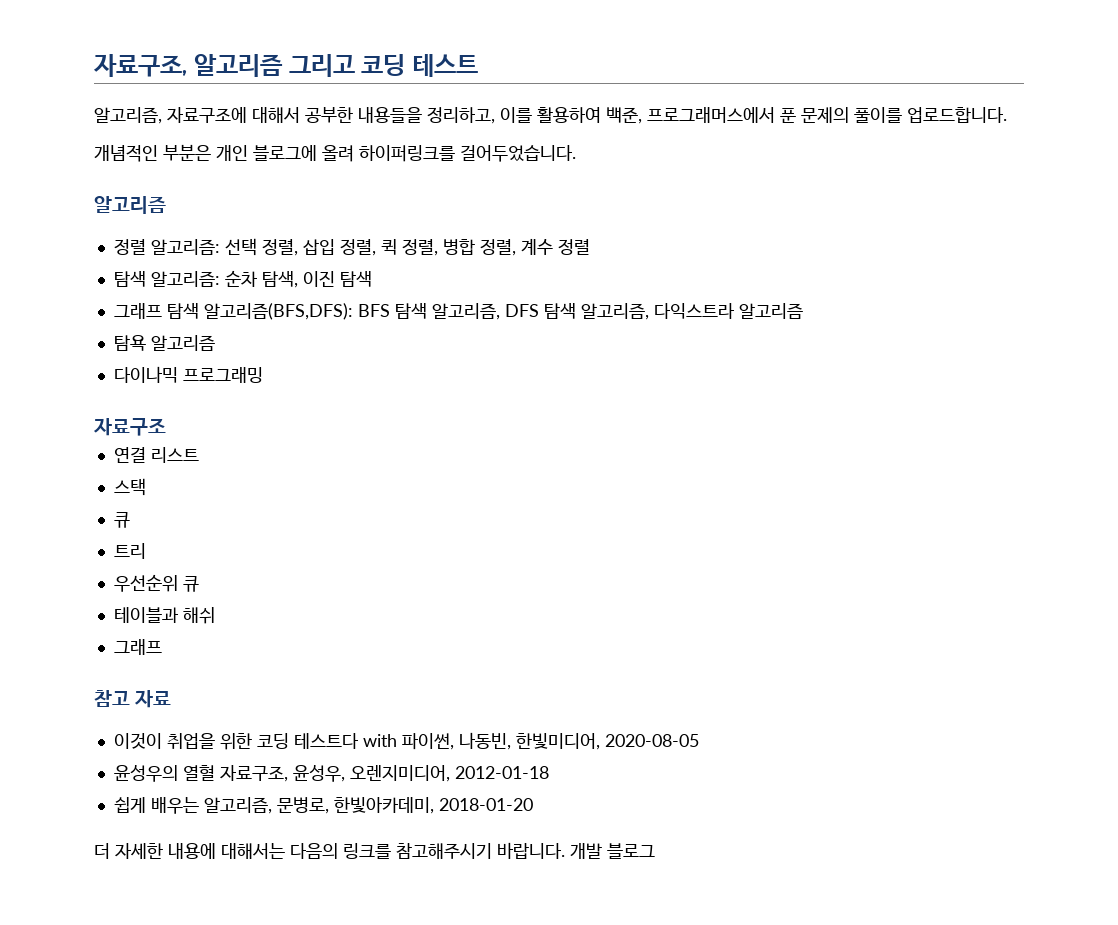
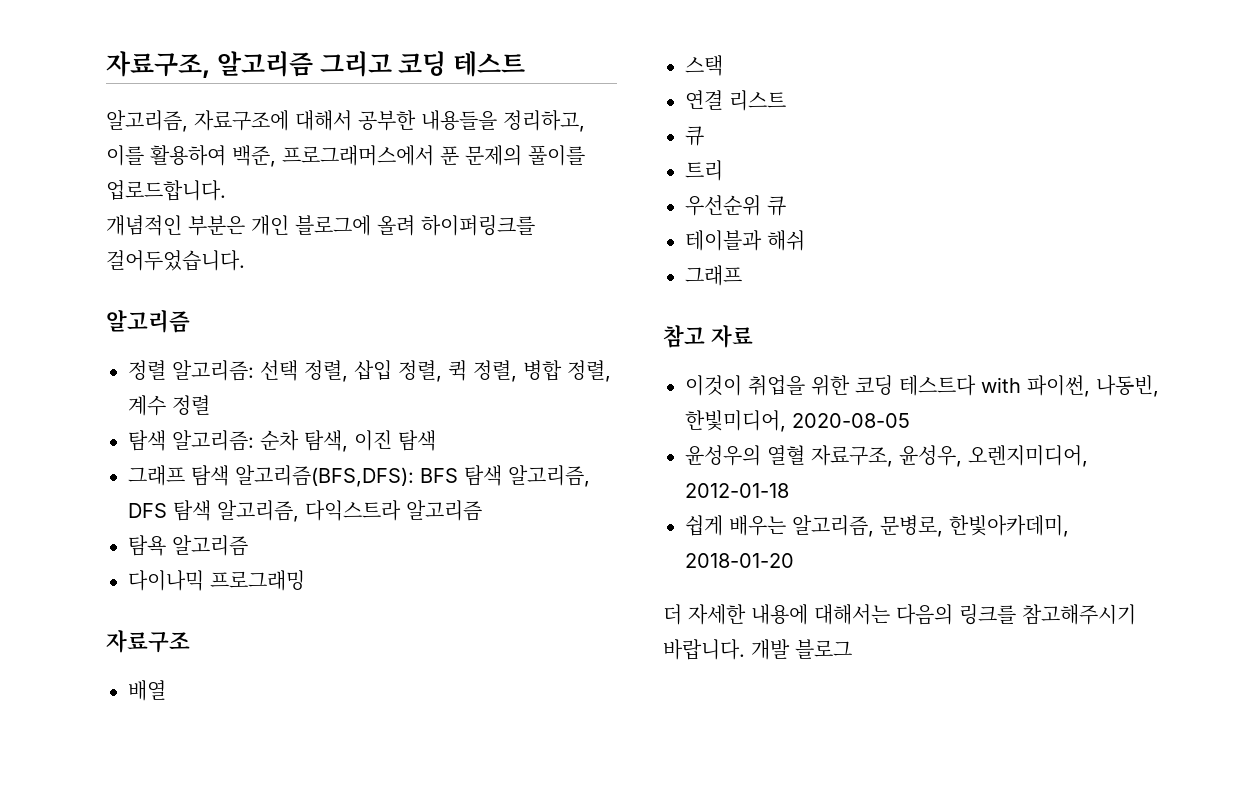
+ 배열
+ 스택
- 스택

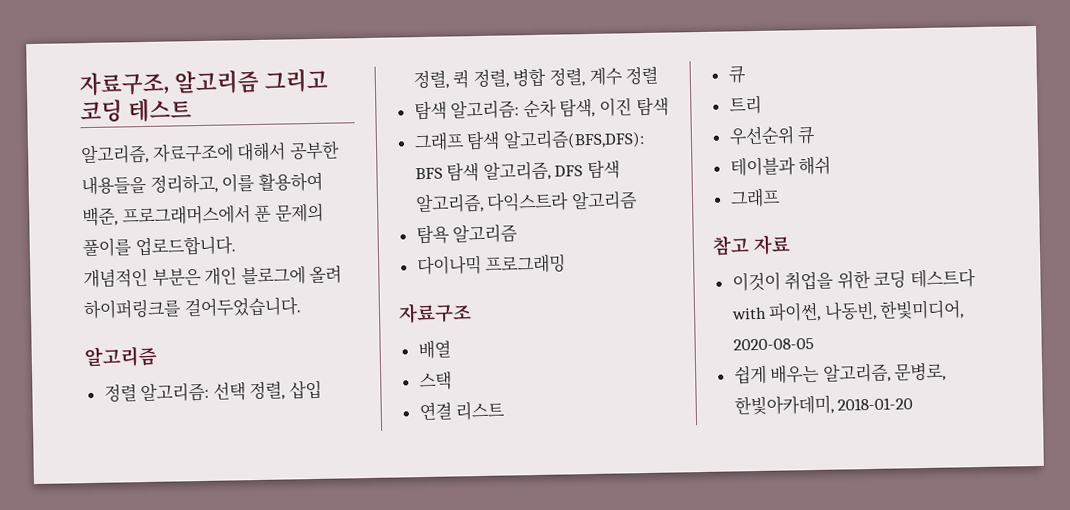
- 윤성우의 열혈 자료구조, 윤성우, 오렌지미디어, 2012-01-18
- 더 자세한 내용에 대해서는 다음의 링크를 참고해주시기 바랍니다. 개발 블로그

